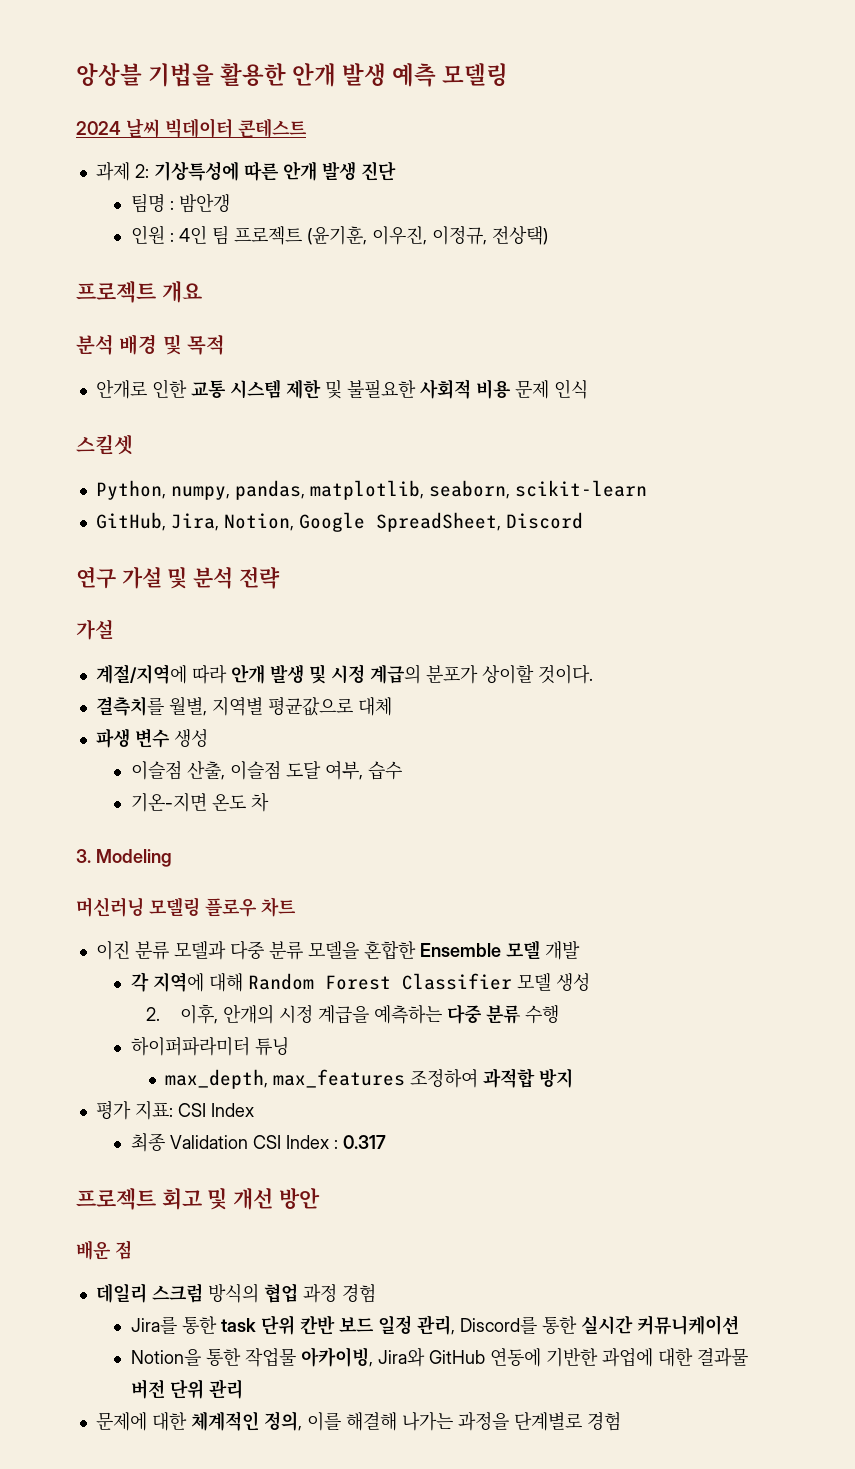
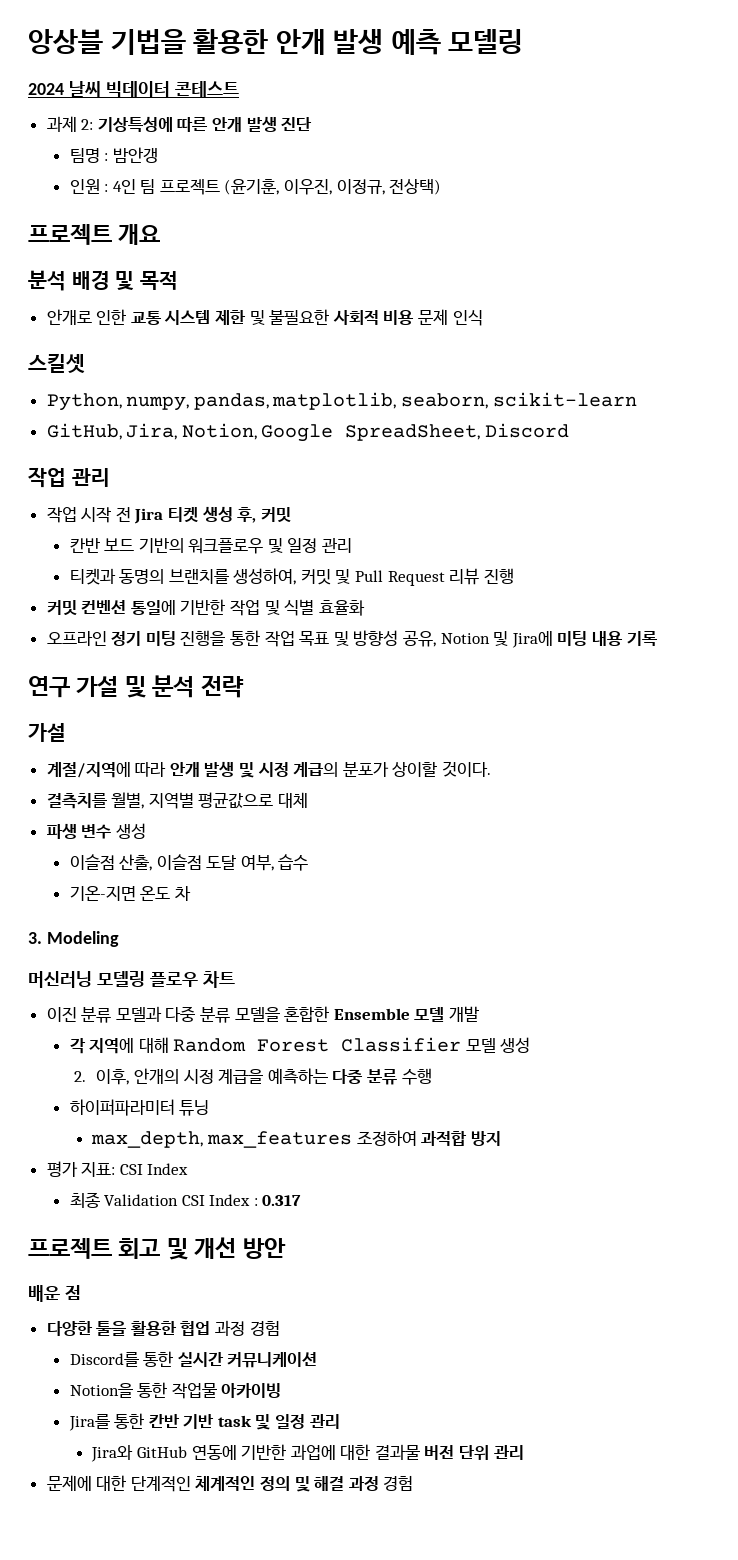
+ 작업 관리
+ 작업 시작 전 Jira 티켓 생성 후, 커밋
+ 칸반 보드 기반의 워크플로우 및 일정 관리
+ 티켓과 동명의 브랜치를 생성하여, 커밋 및 Pull Request 리뷰 진행
+ 커밋 컨벤션 통일에 기반한 작업 및 식별 효율화
+ 오프라인 정기 미팅 진행을 통한 작업 목표 및 방향성 공유, Notion 및 Jira에 미팅 내용 기록
- 데일리 스크럼 방식의 협업 과정 경험
+ 다양한 툴을 활용한 협업 과정 경험
- Jira를 통한 task 단위 칸반 보드 일정 관리, Discord를 통한 실시간 커뮤니케이션
+ Discord를 통한 실시간 커뮤니케이션
- Notion을 통한 작업물 아카이빙, Jira와 GitHub 연동에 기반한 과업에 대한 결과물 버전 단위 관리
+ Notion을 통한 작업물 아카이빙
+ Jira를 통한 칸반 기반 task 및 일정 관리
+ Jira와 GitHub 연동에 기반한 과업에 대한 결과물 버전 단위 관리
- 문제에 대한 체계적인 정의, 이를 해결해 나가는 과정을 단계별로 경험
+ 문제에 대한 단계적인 체계적인 정의 및 해결 과정 경험

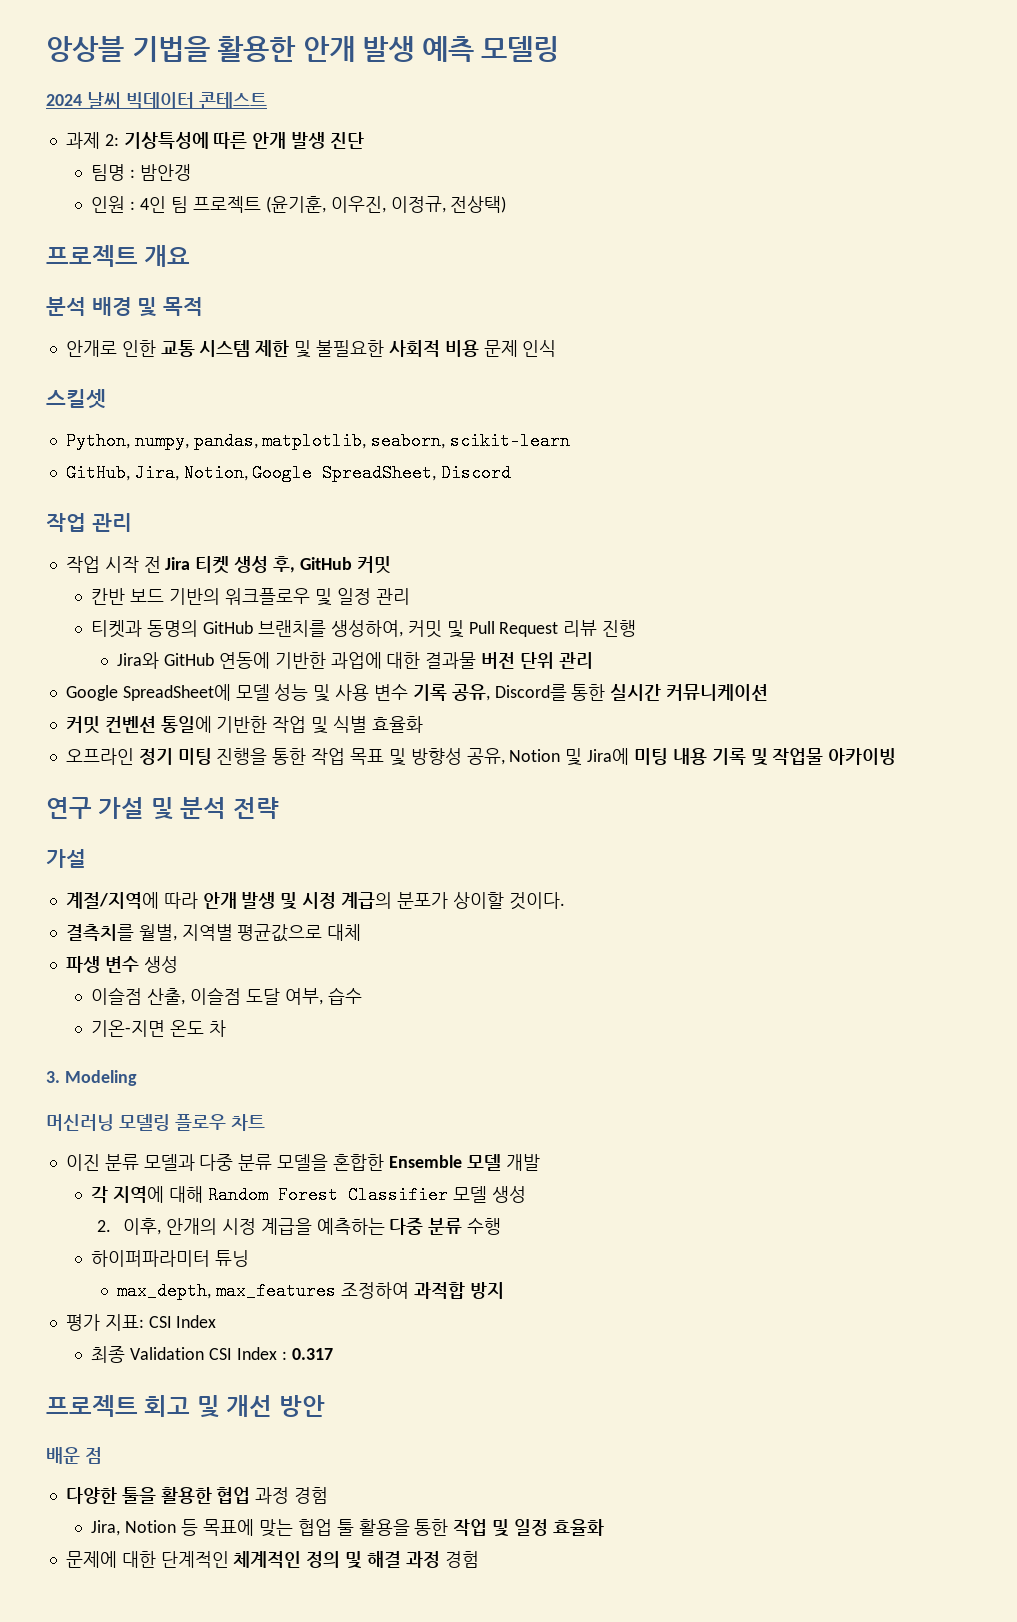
- 작업 시작 전 Jira 티켓 생성 후, 커밋
+ 작업 시작 전 Jira 티켓 생성 후, GitHub 커밋
- 티켓과 동명의 브랜치를 생성하여, 커밋 및 Pull Request 리뷰 진행
+ 티켓과 동명의 GitHub 브랜치를 생성하여, 커밋 및 Pull Request 리뷰 진행
+ Jira와 GitHub 연동에 기반한 과업에 대한 결과물 버전 단위 관리
+ Google SpreadSheet에 모델 성능 및 사용 변수 기록 공유, Discord를 통한 실시간 커뮤니케이션
- 오프라인 정기 미팅 진행을 통한 작업 목표 및 방향성 공유, Notion 및 Jira에 미팅 내용 기록
+ 오프라인 정기 미팅 진행을 통한 작업 목표 및 방향성 공유, Notion 및 Jira에 미팅 내용 기록 및 작업물 아카이빙
- Discord를 통한 실시간 커뮤니케이션
- Notion을 통한 작업물 아카이빙
- Jira를 통한 칸반 기반 task 및 일정 관리
- Jira와 GitHub 연동에 기반한 과업에 대한 결과물 버전 단위 관리
+ Jira, Notion 등 목표에 맞는 협업 툴 활용을 통한 작업 및 일정 효율화

